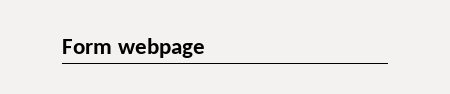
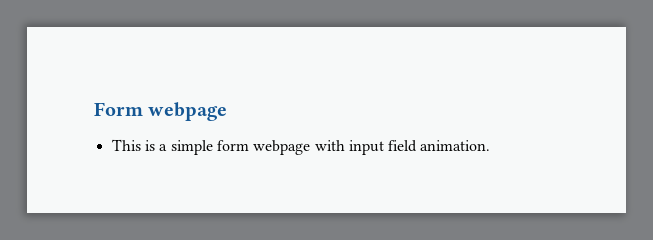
+ This is a simple form webpage with input field animation.

